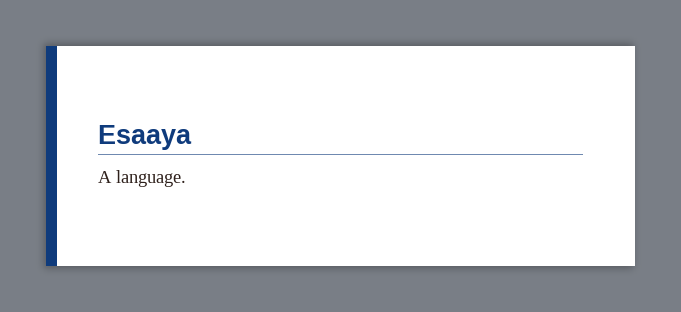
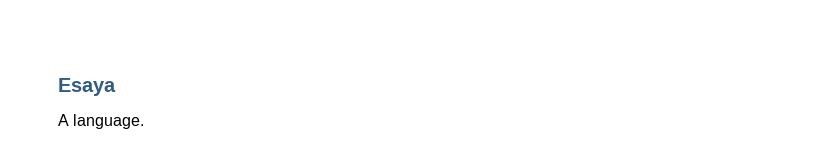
- Esaaya
+ Esaya

